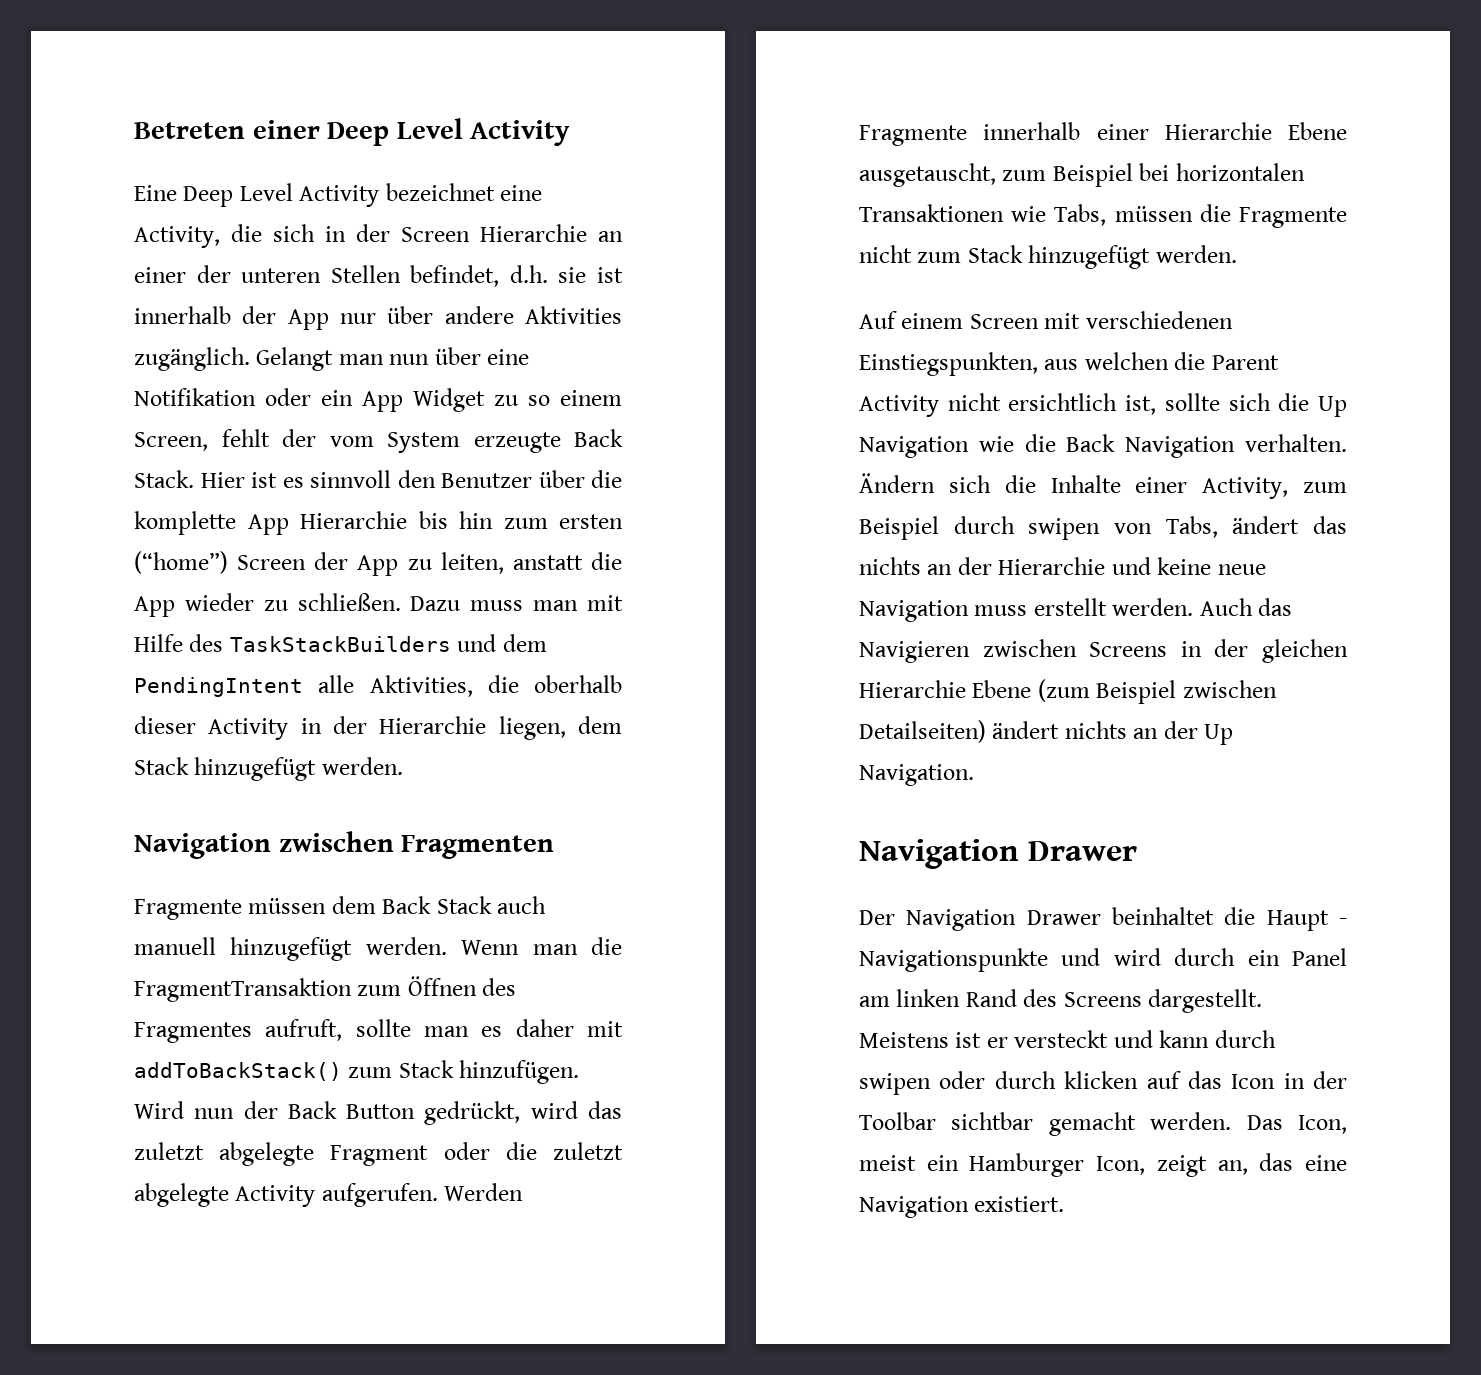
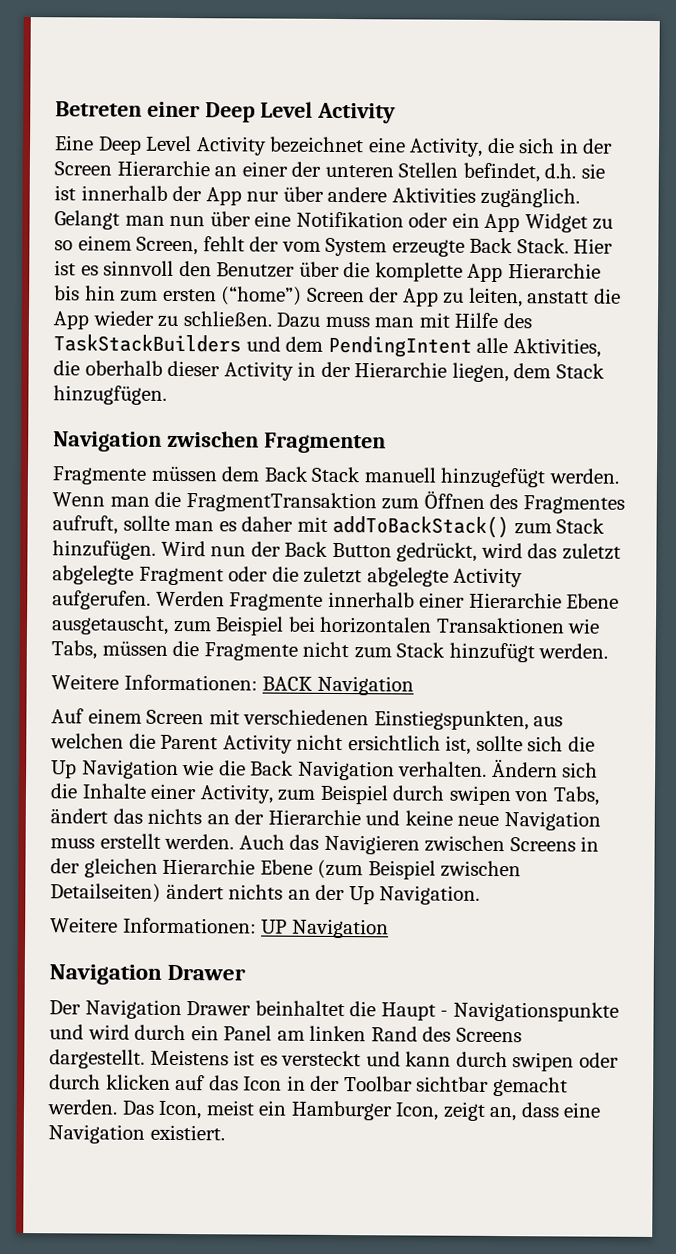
- Dazu muss man mit Hilfe des TaskStackBuilders und dem PendingIntent alle Aktivities, die oberhalb dieser Activity in der Hierarchie liegen, dem Stack hinzugefügt werden.
+ Dazu muss man mit Hilfe des TaskStackBuilders und dem PendingIntent alle Aktivities, die oberhalb dieser Activity in der Hierarchie liegen, dem Stack hinzugfügen.
- Fragmente müssen dem Back Stack auch manuell hinzugefügt werden.
+ Fragmente müssen dem Back Stack manuell hinzugefügt werden.
- Werden Fragmente innerhalb einer Hierarchie Ebene ausgetauscht, zum Beispiel bei horizontalen Transaktionen wie Tabs, müssen die Fragmente nicht zum Stack hinzugefügt werden.
+ Werden Fragmente innerhalb einer Hierarchie Ebene ausgetauscht, zum Beispiel bei horizontalen Transaktionen wie Tabs, müssen die Fragmente nicht zum Stack hinzufügt werden.
+ Weitere Informationen: BACK Navigation
+ Weitere Informationen: UP Navigation
- Meistens ist er versteckt und kann durch swipen oder durch klicken auf das Icon in der Toolbar sichtbar gemacht werden.
+ Meistens ist es versteckt und kann durch swipen oder durch klicken auf das Icon in der Toolbar sichtbar gemacht werden.
- Das Icon, meist ein Hamburger Icon, zeigt an, das eine Navigation existiert.
+ Das Icon, meist ein Hamburger Icon, zeigt an, dass eine Navigation existiert.

